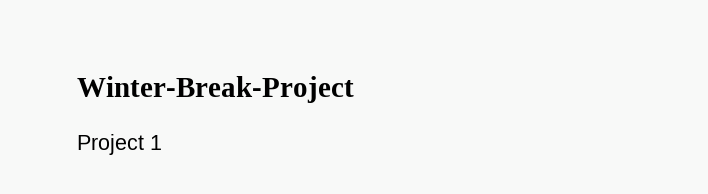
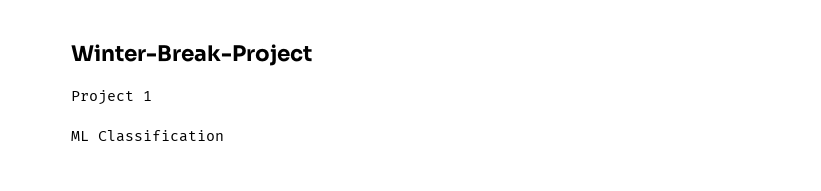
+ ML Classification

